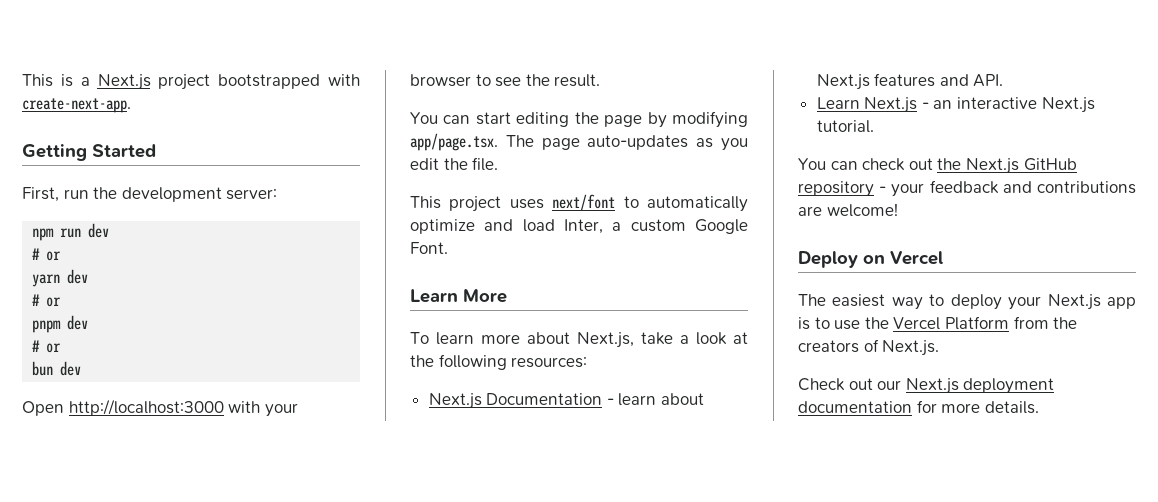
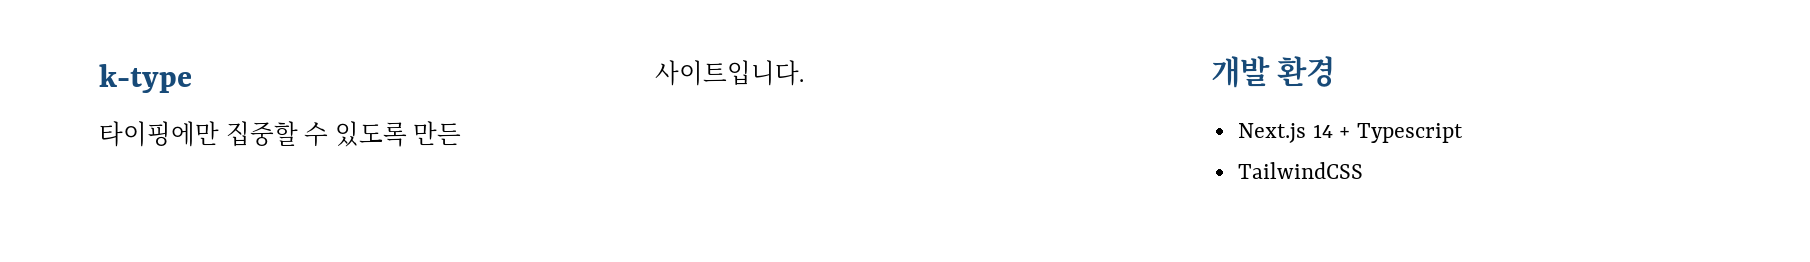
- This is a Next.js project bootstrapped with create-next-app.
- Getting Started
- First, run the development server:
- npm run dev
- # or
- yarn dev
- # or
- pnpm dev
- # or
- bun dev
- Open http://localhost:3000 with your browser to see the result.
- You can start editing the page by modifying app/page.tsx. The page auto-updates as you edit the file.
- This project uses next/font to automatically optimize and load Inter, a custom Google Font.
- Learn More
- To learn more about Next.js, take a look at the following resources:
- Next.js Documentation - learn about Next.js features and API.
- Learn Next.js - an interactive Next.js tutorial.
- You can check out the Next.js GitHub repository - your feedback and contributions are welcome!
- Deploy on Vercel
- The easiest way to deploy your Next.js app is to use the Vercel Platform from the creators of Next.js.
- Check out our Next.js deployment documentation for more details.
+ k-type
+ 타이핑에만 집중할 수 있도록 만든 사이트입니다.
+ 개발 환경
+ Next.js 14 + Typescript
+ TailwindCSS

